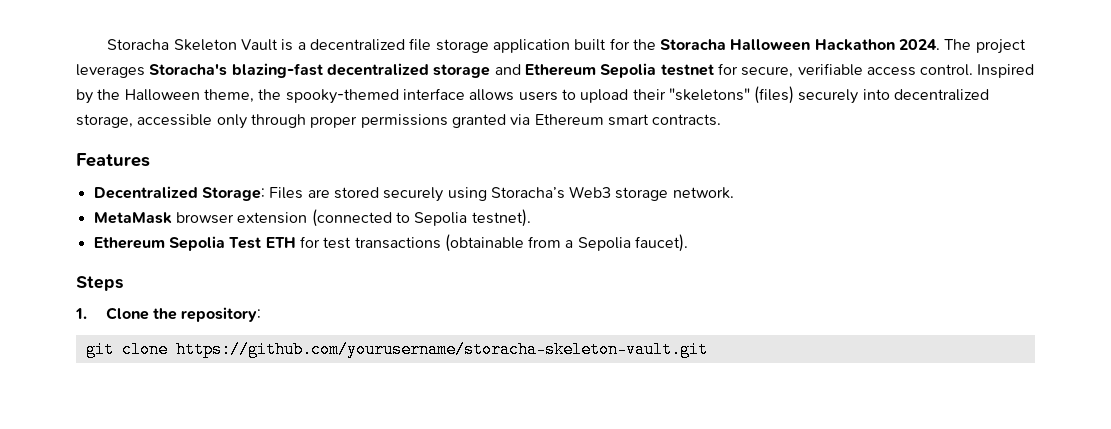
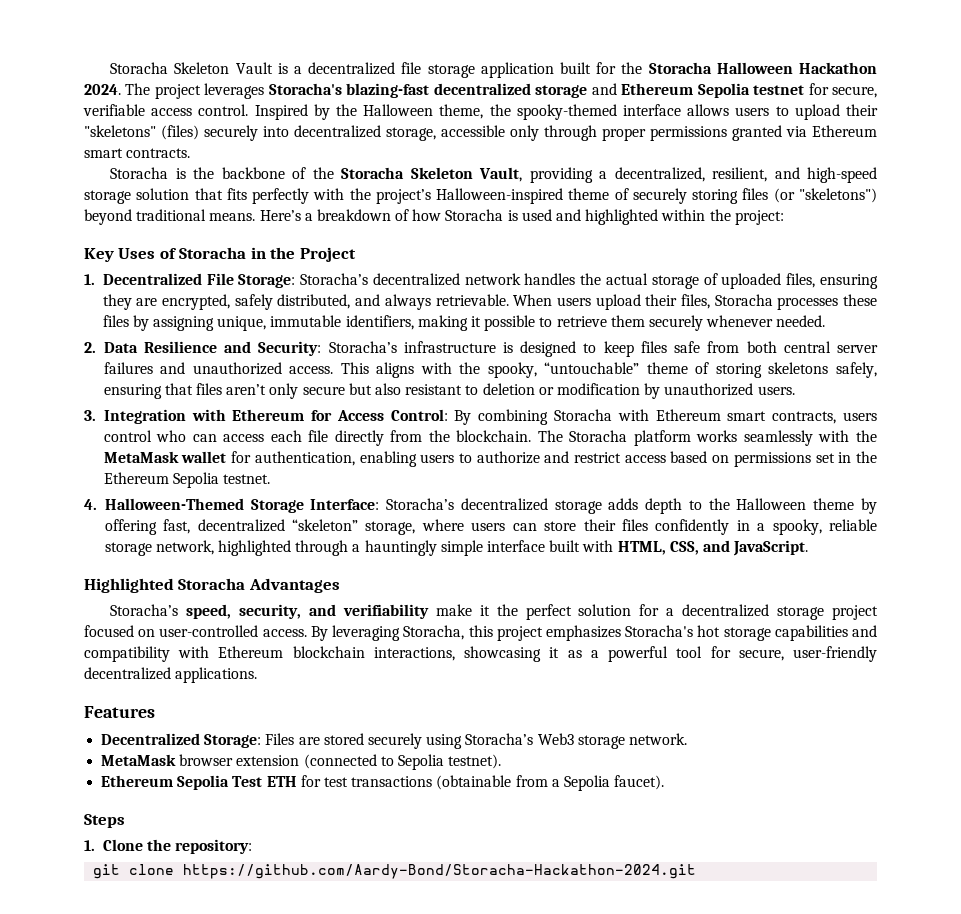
+ Storacha is the backbone of the Storacha Skeleton Vault, providing a decentralized, resilient, and high-speed storage solution that fits perfectly with the project’s Halloween-inspired theme of securely storing files (or "skeletons") beyond traditional means. Here’s a breakdown of how Storacha is used and highlighted within the project:
+ Key Uses of Storacha in the Project
+ 1. Decentralized File Storage: Storacha’s decentralized network handles the actual storage of uploaded files, ensuring they are encrypted, safely distributed, and always retrievable. When users upload their files, Storacha processes these files by assigning unique, immutable identifiers, making it possible to retrieve them securely whenever needed.
+ 2. Data Resilience and Security: Storacha’s infrastructure is designed to keep files safe from both central server failures and unauthorized access. This aligns with the spooky, “untouchable” theme of storing skeletons safely, ensuring that files aren’t only secure but also resistant to deletion or modification by unauthorized users.
+ 3. Integration with Ethereum for Access Control: By combining Storacha with Ethereum smart contracts, users control who can access each file directly from the blockchain. The Storacha platform works seamlessly with the MetaMask wallet for authentication, enabling users to authorize and restrict access based on permissions set in the Ethereum Sepolia testnet.
+ 4. Halloween-Themed Storage Interface: Storacha’s decentralized storage adds depth to the Halloween theme by offering fast, decentralized “skeleton” storage, where users can store their files confidently in a spooky, reliable storage network, highlighted through a hauntingly simple interface built with HTML, CSS, and JavaScript.
+ Highlighted Storacha Advantages
+ Storacha’s speed, security, and verifiability make it the perfect solution for a decentralized storage project focused on user-controlled access. By leveraging Storacha, this project emphasizes Storacha's hot storage capabilities and compatibility with Ethereum blockchain interactions, showcasing it as a powerful tool for secure, user-friendly decentralized applications.
- git clone https://github.com/yourusername/storacha-skeleton-vault.git
+ git clone https://github.com/Aardy-Bond/Storacha-Hackathon-2024.git

